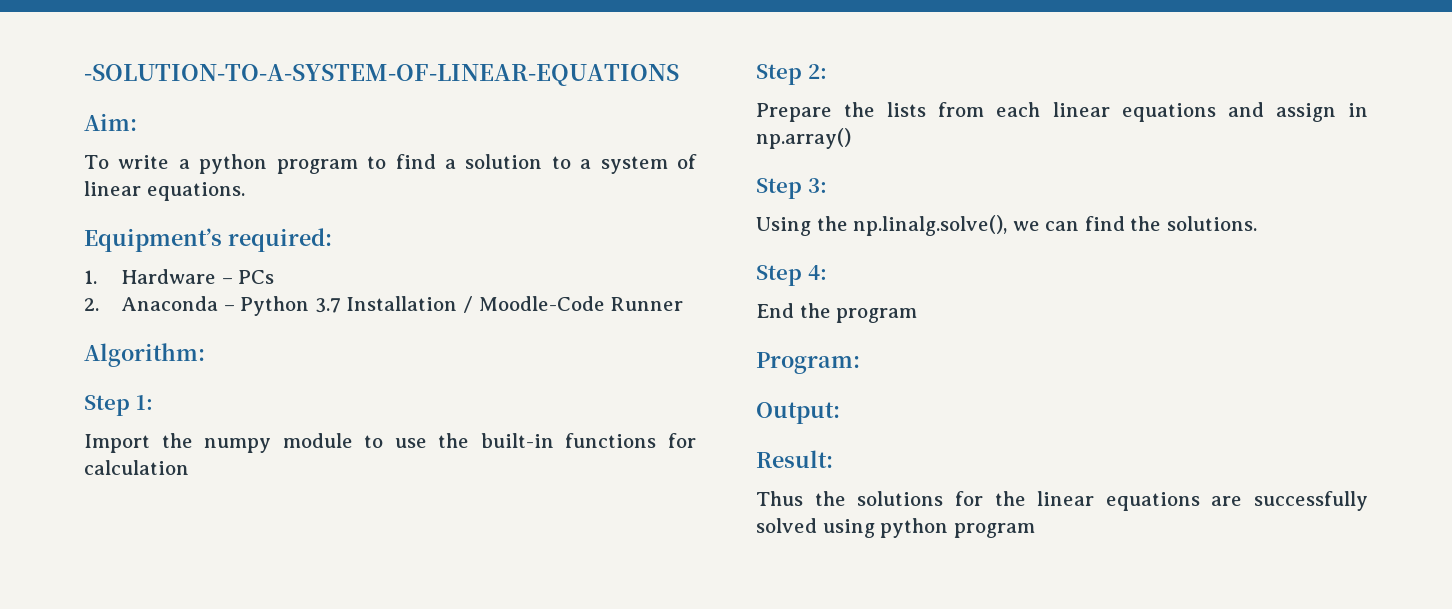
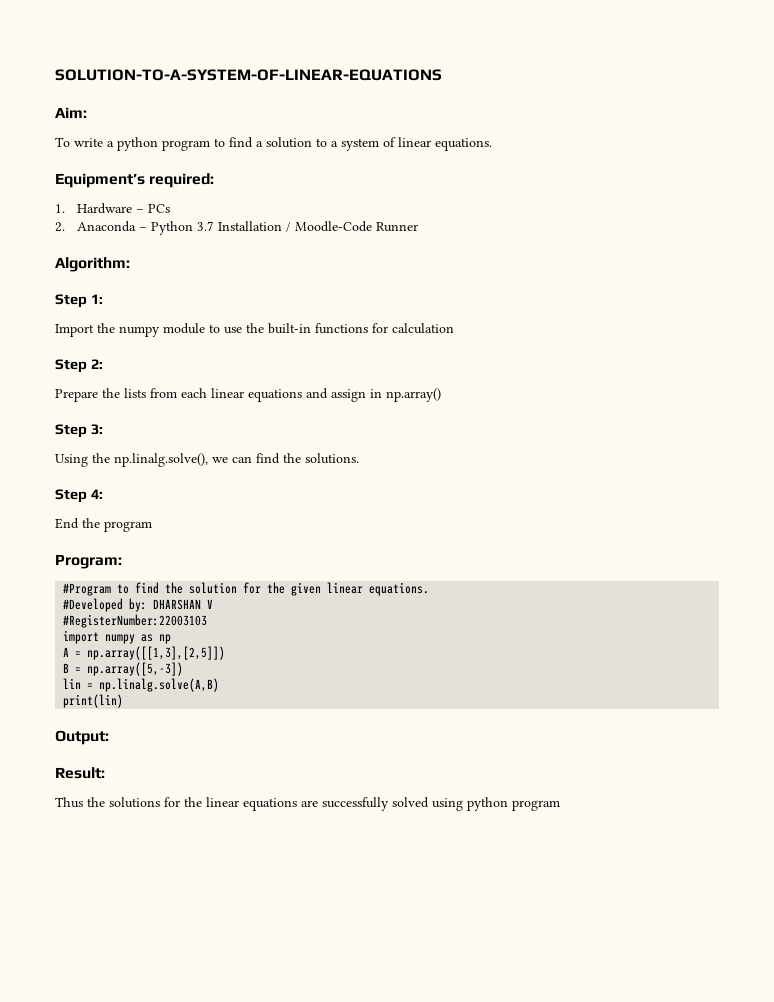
- -SOLUTION-TO-A-SYSTEM-OF-LINEAR-EQUATIONS
+ SOLUTION-TO-A-SYSTEM-OF-LINEAR-EQUATIONS
+ #Program to find the solution for the given linear equations.
+ #Developed by: DHARSHAN V
+ #RegisterNumber:22003103
+ import numpy as np
+ A = np.array([[1,3],[2,5]])
+ B = np.array([5,-3])
+ lin = np.linalg.solve(A,B)
+ print(lin)

